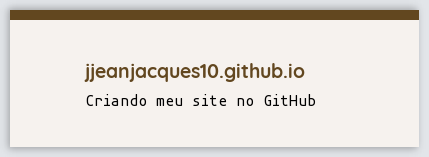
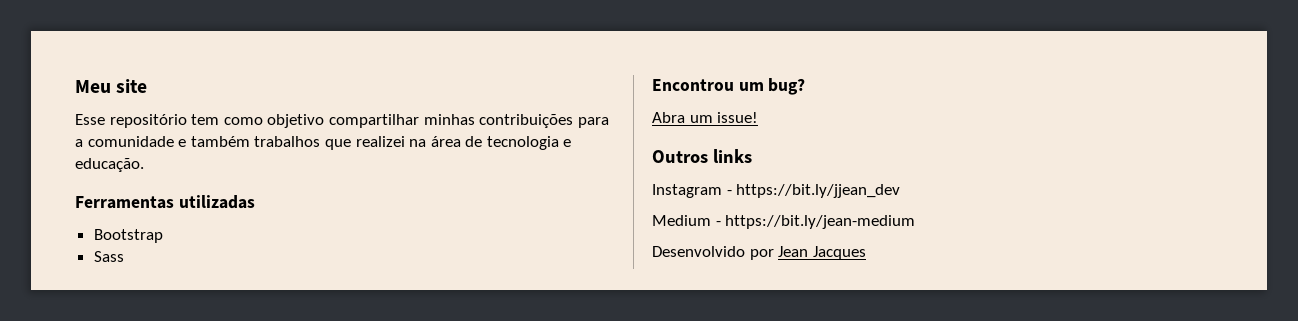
- jjeanjacques10.github.io
- Criando meu site no GitHub
+ Meu site
+ Esse repositório tem como objetivo compartilhar minhas contribuições para a comunidade e também trabalhos que realizei na área de tecnologia e educação.
+ Ferramentas utilizadas
+ Bootstrap
+ Sass
+ Encontrou um bug?
+ Abra um issue!
+ Outros links
+ Instagram - https://bit.ly/jjean_dev
+ Medium - https://bit.ly/jean-medium
+ Desenvolvido por Jean Jacques

